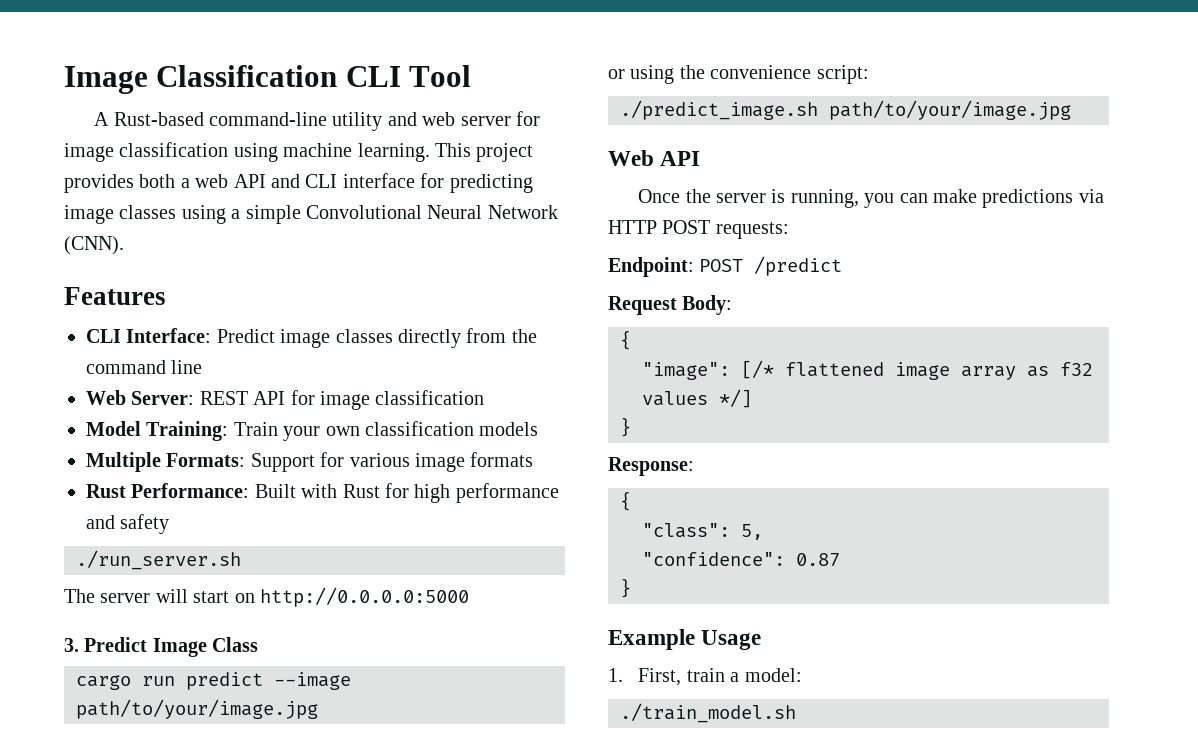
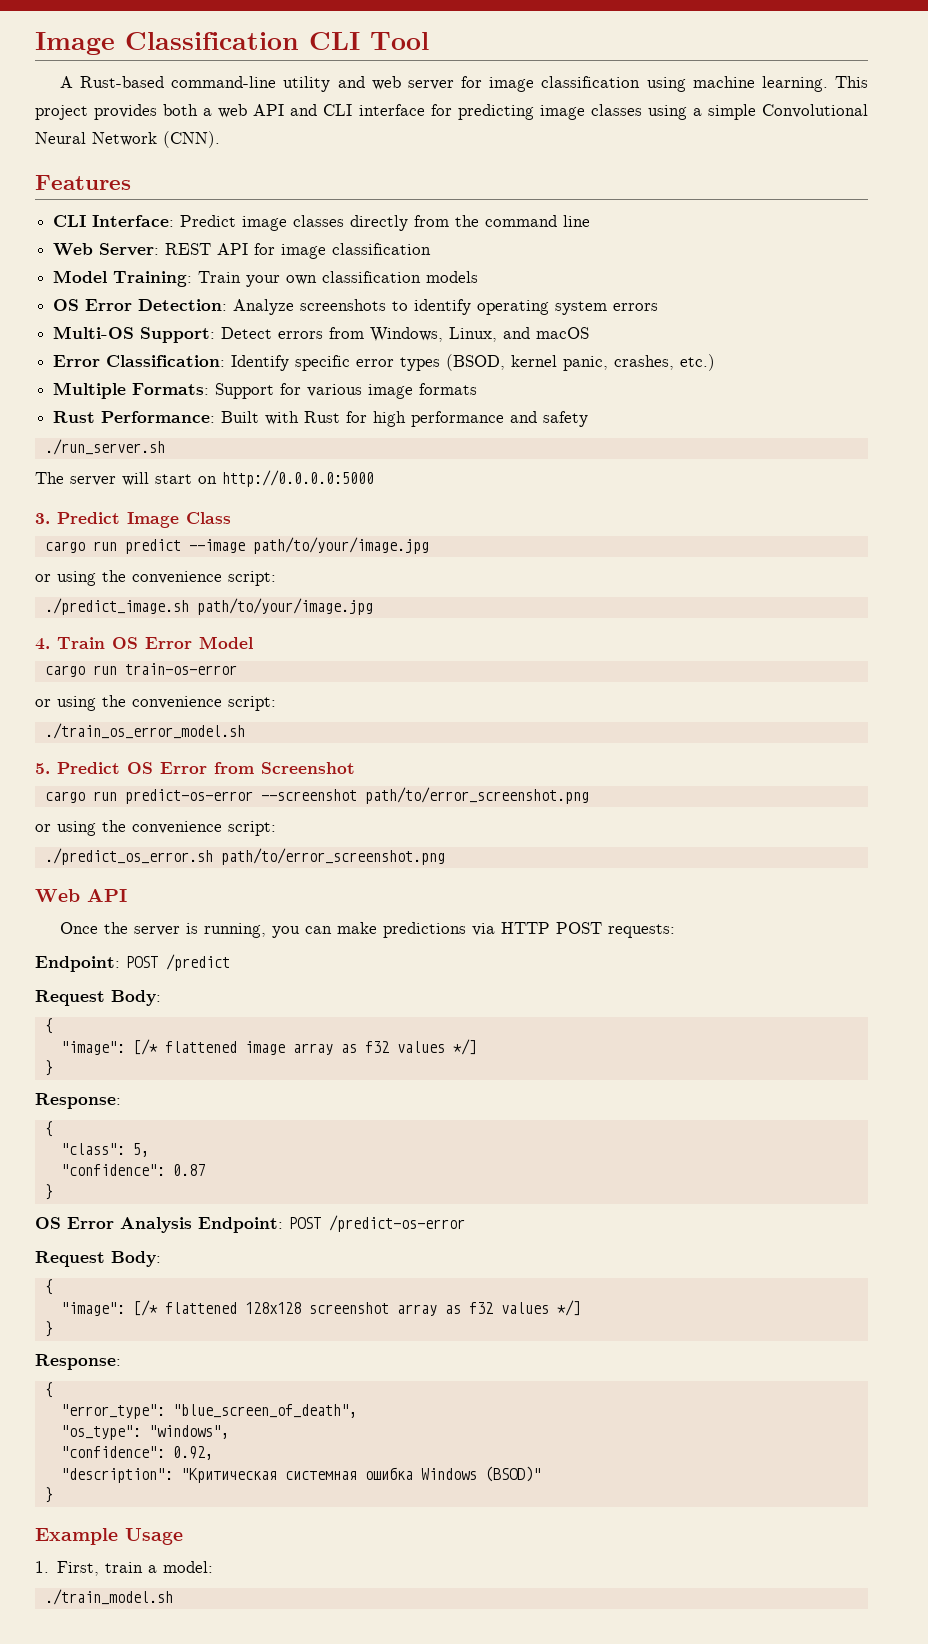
+ OS Error Detection: Analyze screenshots to identify operating system errors
+ Multi-OS Support: Detect errors from Windows, Linux, and macOS
+ Error Classification: Identify specific error types (BSOD, kernel panic, crashes, etc.)
+ 4. Train OS Error Model
+ cargo run train-os-error
+ or using the convenience script:
+ ./train_os_error_model.sh
+ 5. Predict OS Error from Screenshot
+ cargo run predict-os-error --screenshot path/to/error_screenshot.png
+ or using the convenience script:
+ ./predict_os_error.sh path/to/error_screenshot.png
+ OS Error Analysis Endpoint: POST /predict-os-error
+ Request Body:
+ {
+ "image": [/* flattened 128x128 screenshot array as f32 values */]
+ }
+ Response:
+ {
+ "error_type": "blue_screen_of_death",
+ "os_type": "windows",
+ "confidence": 0.92,
+ "description": "Критическая системная ошибка Windows (BSOD)"
+ }

